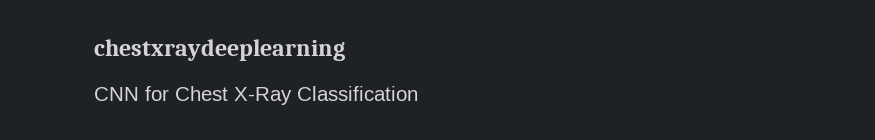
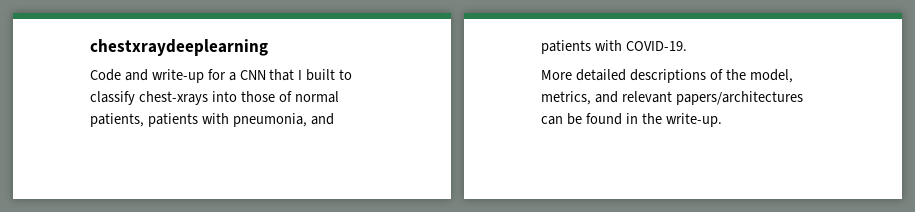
- CNN for Chest X-Ray Classification
+ Code and write-up for a CNN that I built to classify chest-xrays into those of normal patients, patients with pneumonia, and patients with COVID-19.
+ More detailed descriptions of the model, metrics, and relevant papers/architectures can be found in the write-up.

